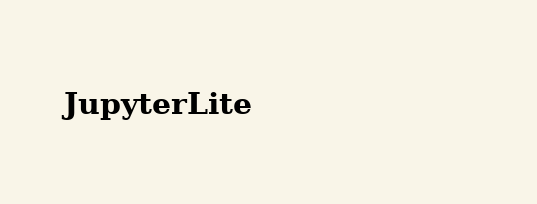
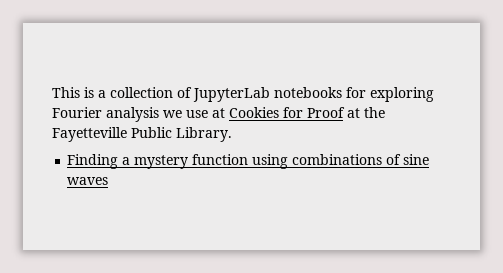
- JupyterLite
+ This is a collection of JupyterLab notebooks for exploring Fourier analysis we use at Cookies for Proof at the Fayetteville Public Library.
+ Finding a mystery function using combinations of sine waves

